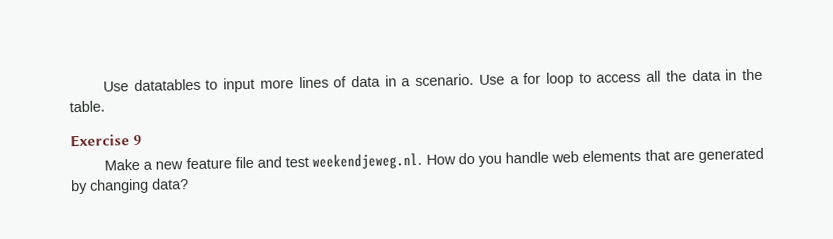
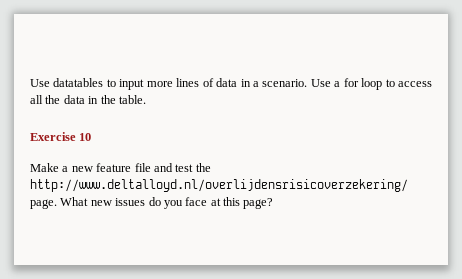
- Exercise 9
+ Exercise 10
- Make a new feature file and test weekendjeweg.nl. How do you handle web elements that are generated by changing data?
+ Make a new feature file and test the http://www.deltalloyd.nl/overlijdensrisicoverzekering/ page. What new issues do you face at this page?

